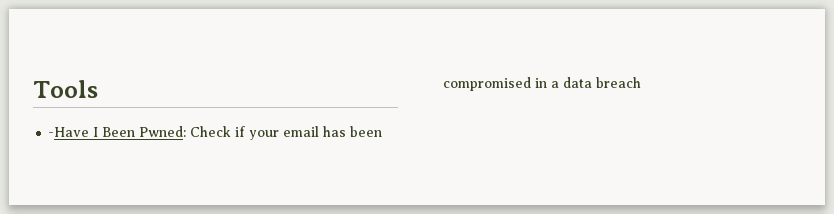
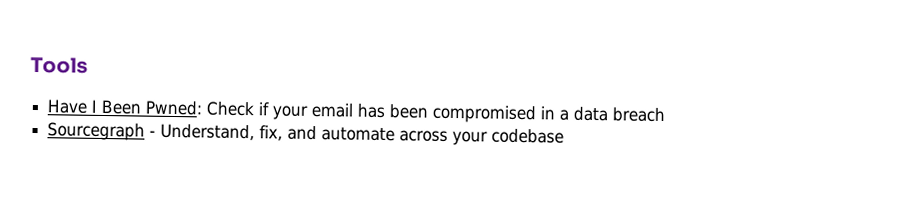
- -Have I Been Pwned: Check if your email has been compromised in a data breach
+ Have I Been Pwned: Check if your email has been compromised in a data breach
+ Sourcegraph - Understand, fix, and automate across your codebase

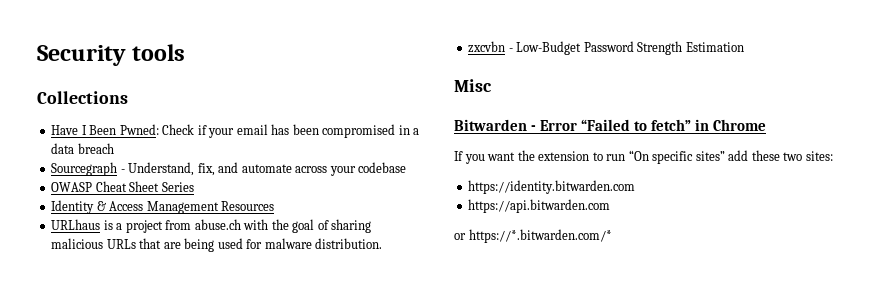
- Tools
+ Security tools
+ Collections
+ OWASP Cheat Sheet Series
+ Identity & Access Management Resources
+ URLhaus is a project from abuse.ch with the goal of sharing malicious URLs that are being used for malware distribution.
+ zxcvbn - Low-Budget Password Strength Estimation
+ Misc
+ Bitwarden - Error “Failed to fetch” in Chrome
+ If you want the extension to run “On specific sites” add these two sites:
+ https://identity.bitwarden.com
+ https://api.bitwarden.com
+ or https://*.bitwarden.com/*

